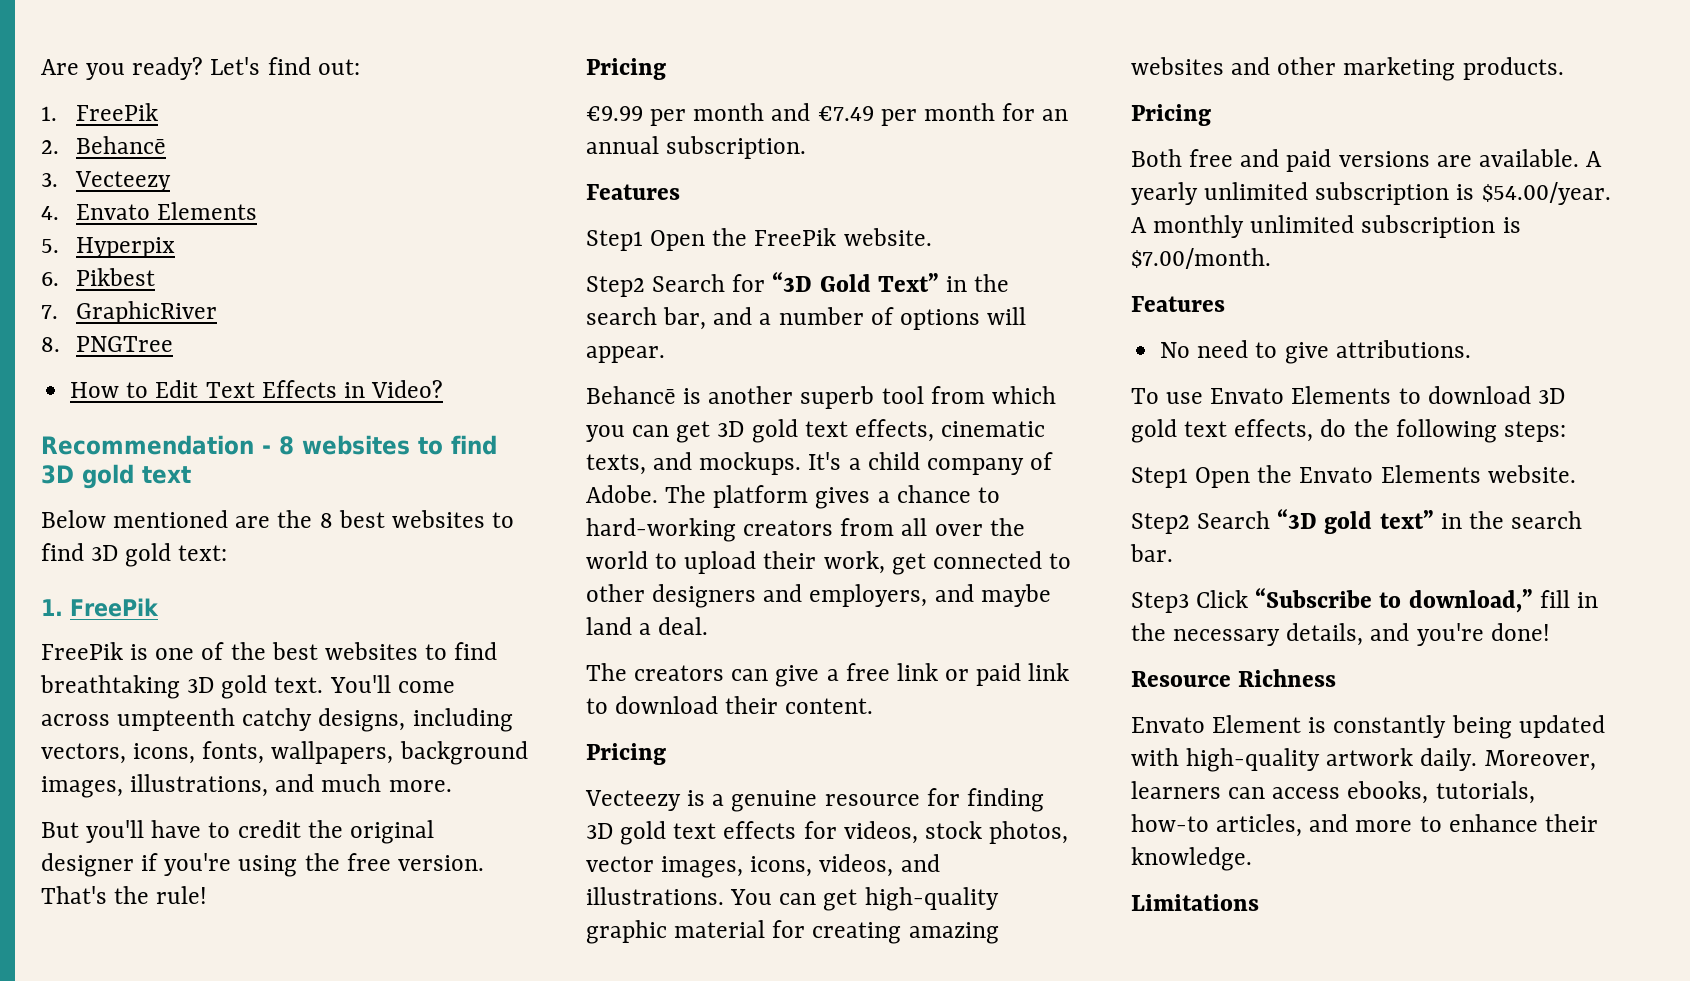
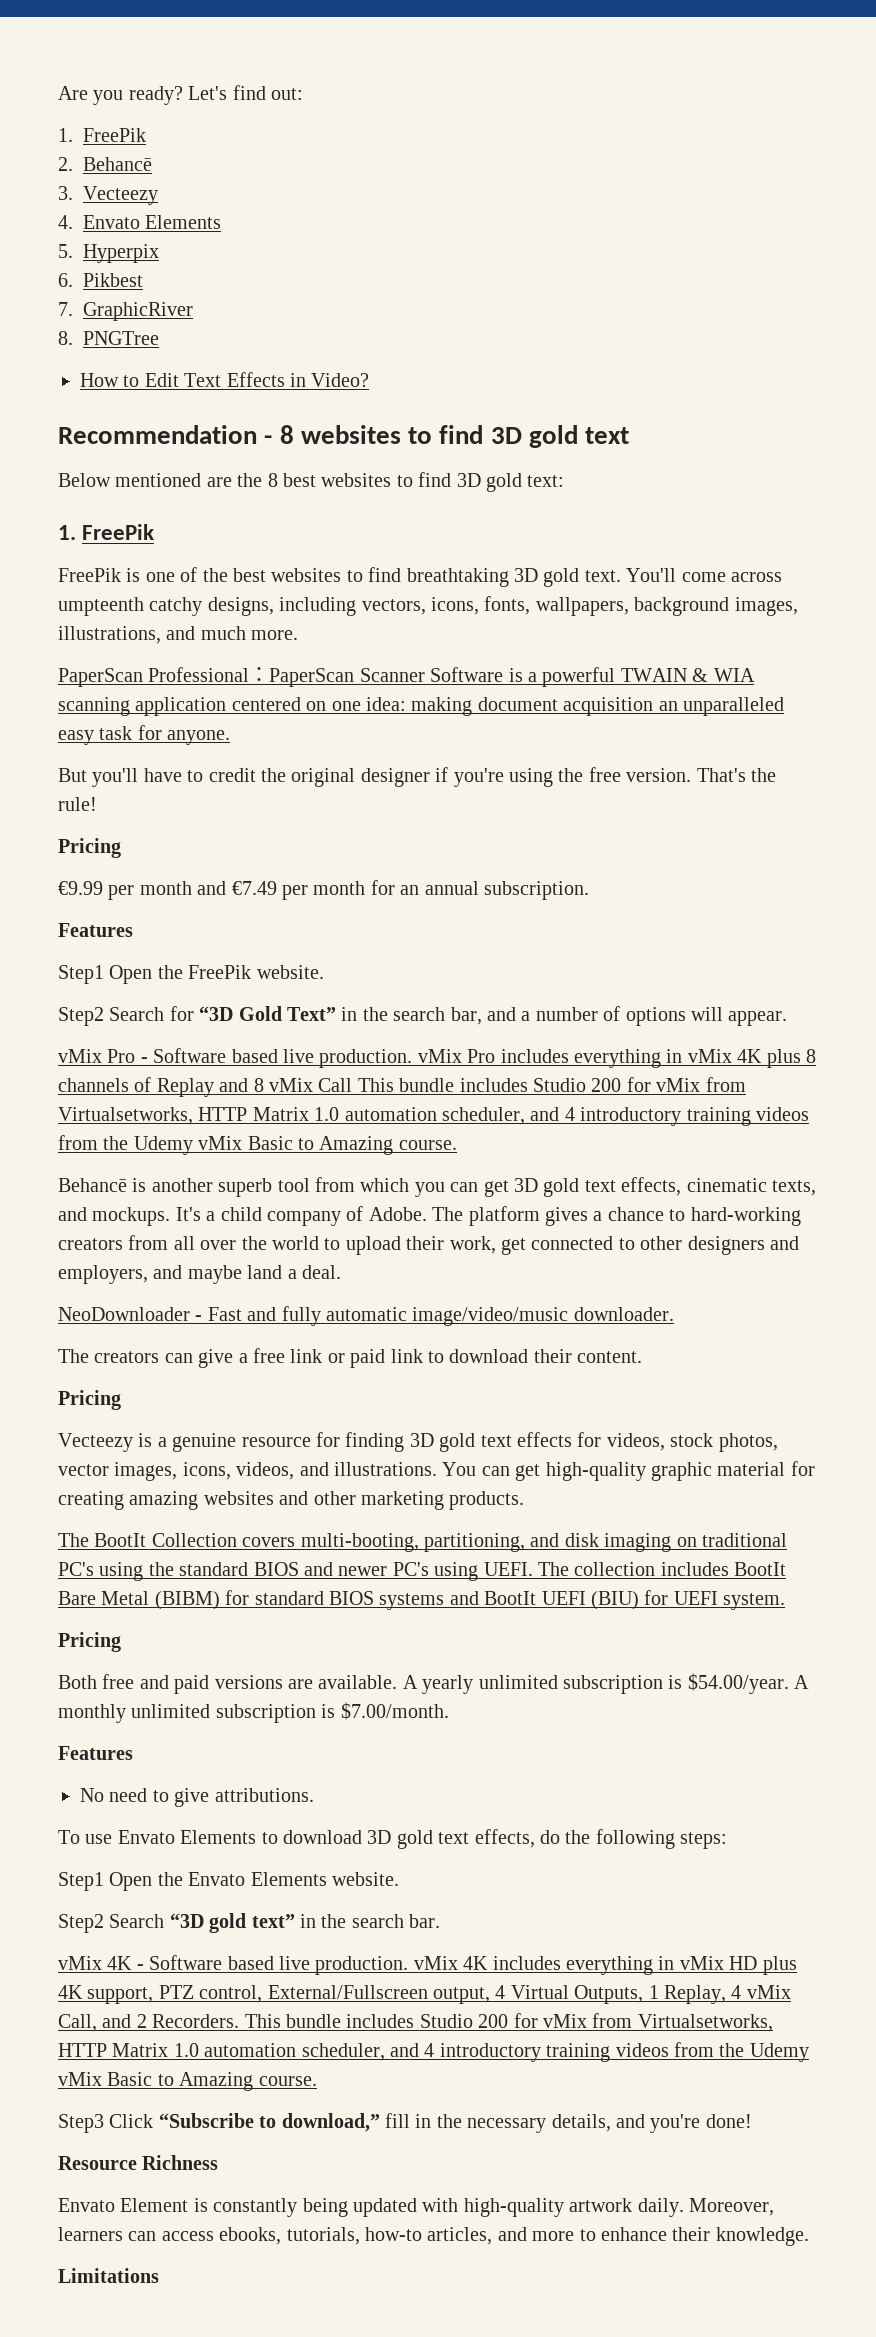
+ PaperScan Professional：PaperScan Scanner Software is a powerful TWAIN & WIA scanning application centered on one idea: making document acquisition an unparalleled easy task for anyone.
+ vMix Pro - Software based live production. vMix Pro includes everything in vMix 4K plus 8 channels of Replay and 8 vMix Call This bundle includes Studio 200 for vMix from Virtualsetworks, HTTP Matrix 1.0 automation scheduler, and 4 introductory training videos from the Udemy vMix Basic to Amazing course.
+ NeoDownloader - Fast and fully automatic image/video/music downloader.
+ The BootIt Collection covers multi-booting, partitioning, and disk imaging on traditional PC's using the standard BIOS and newer PC's using UEFI. The collection includes BootIt Bare Metal (BIBM) for standard BIOS systems and BootIt UEFI (BIU) for UEFI system.
+ vMix 4K - Software based live production. vMix 4K includes everything in vMix HD plus 4K support, PTZ control, External/Fullscreen output, 4 Virtual Outputs, 1 Replay, 4 vMix Call, and 2 Recorders. This bundle includes Studio 200 for vMix from Virtualsetworks, HTTP Matrix 1.0 automation scheduler, and 4 introductory training videos from the Udemy vMix Basic to Amazing course.

